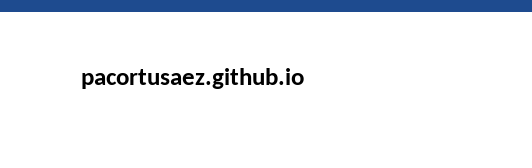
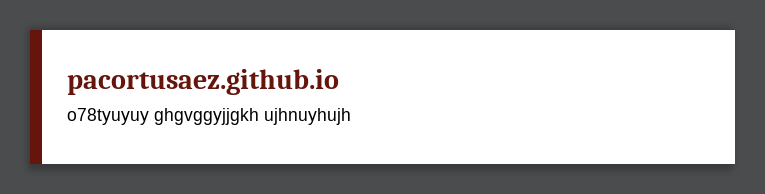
+ o78tyuyuy ghgvggyjjgkh ujhnuyhujh

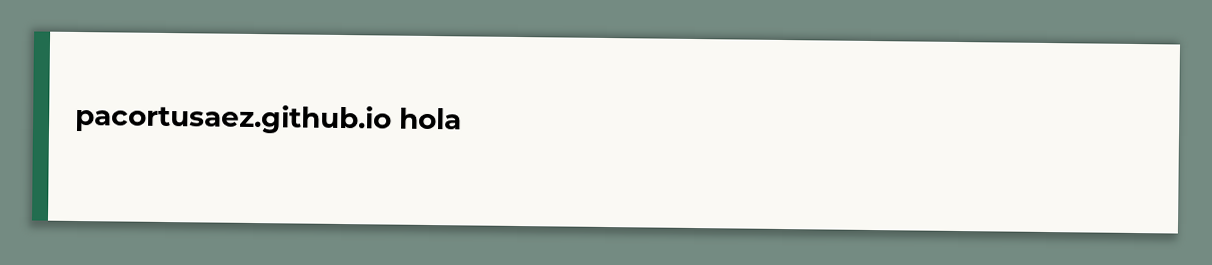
- pacortusaez.github.io
- o78tyuyuy ghgvggyjjgkh ujhnuyhujh
+ pacortusaez.github.io hola

